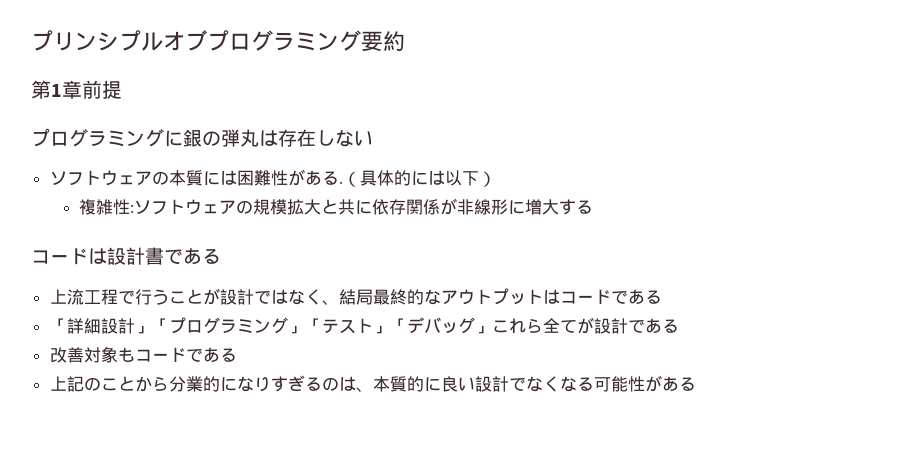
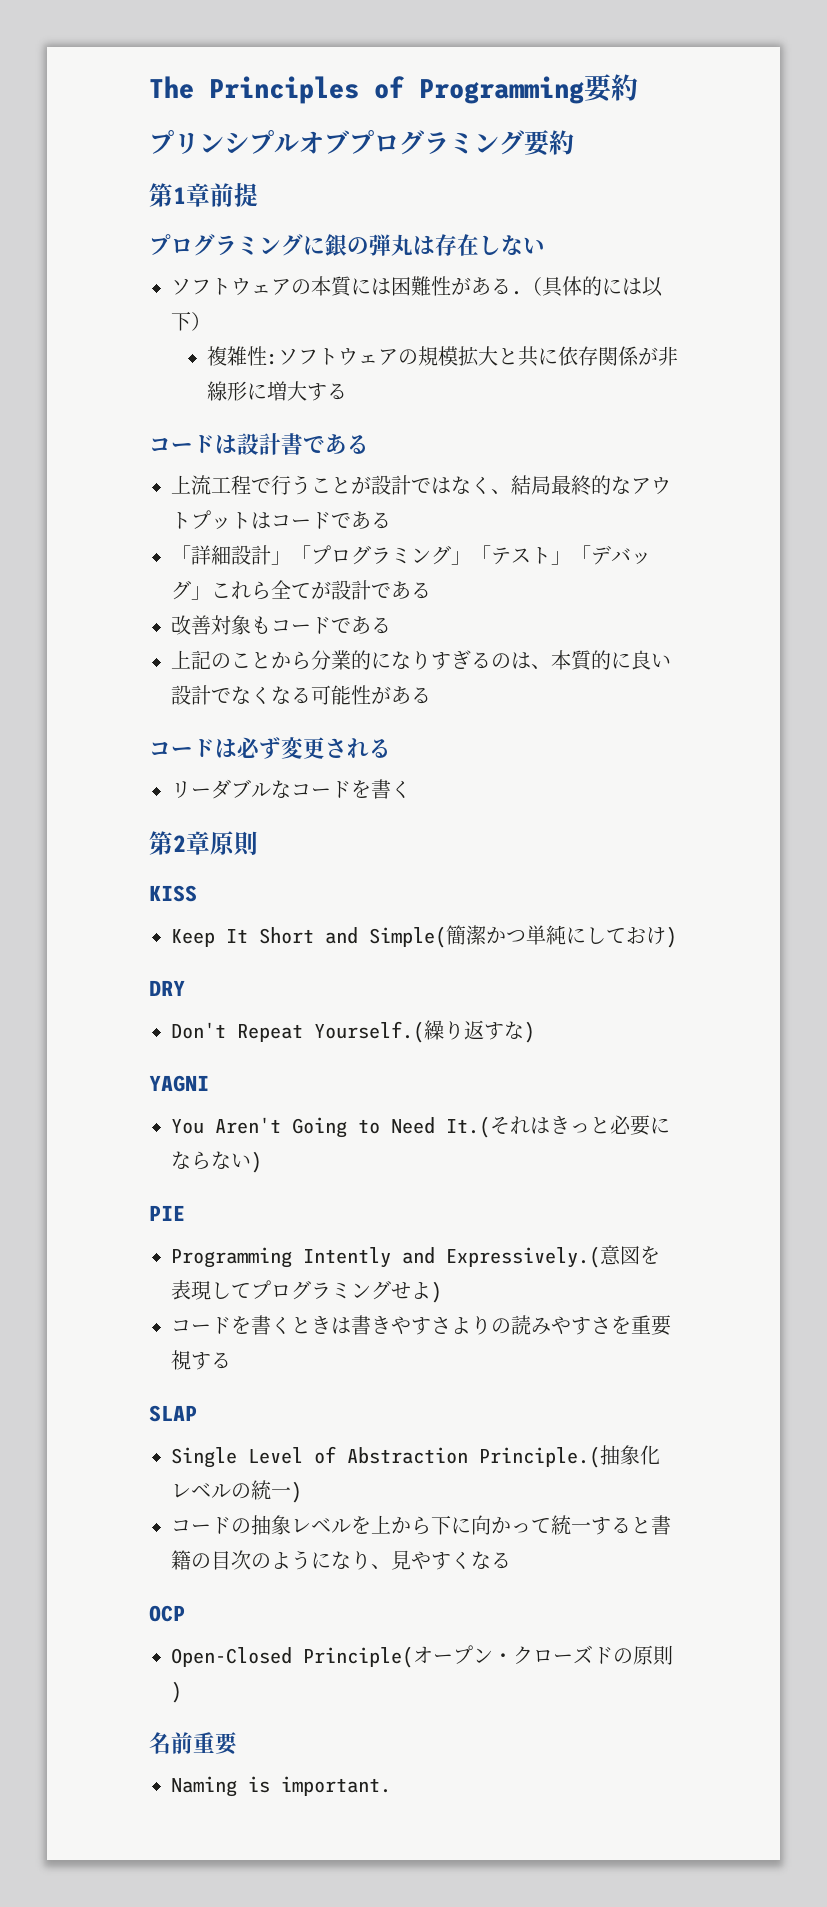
+ The Principles of Programming要約
+ コードは必ず変更される
+ リーダブルなコードを書く
+ 第2章原則
+ KISS
+ Keep It Short and Simple(簡潔かつ単純にしておけ)
+ DRY
+ Don't Repeat Yourself.(繰り返すな)
+ YAGNI
+ You Aren't Going to Need It.(それはきっと必要にならない)
+ PIE
+ Programming Intently and Expressively.(意図を表現してプログラミングせよ)
+ コードを書くときは書きやすさよりの読みやすさを重要視する
+ SLAP
+ Single Level of Abstraction Principle.(抽象化レベルの統一)
+ コードの抽象レベルを上から下に向かって統一すると書籍の目次のようになり、見やすくなる
+ OCP
+ Open-Closed Principle(オープン・クローズドの原則)
+ 名前重要
+ Naming is important.

